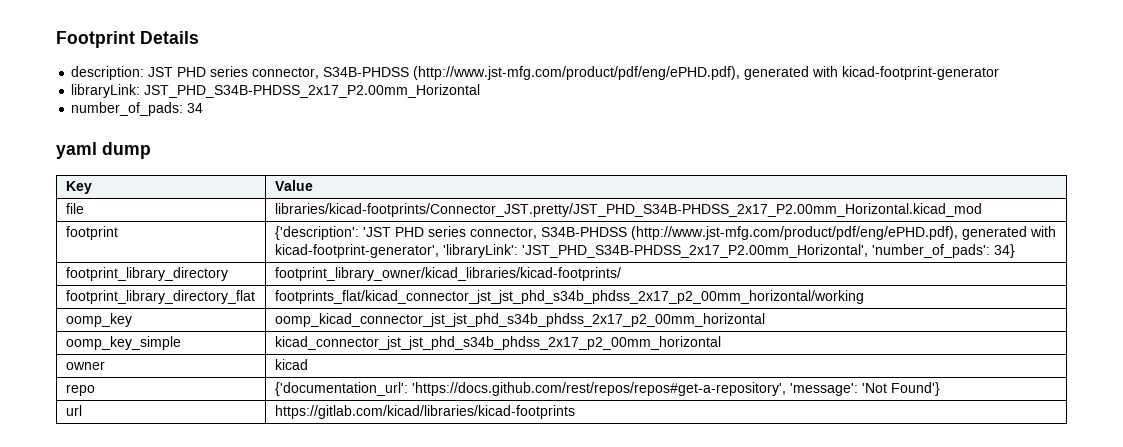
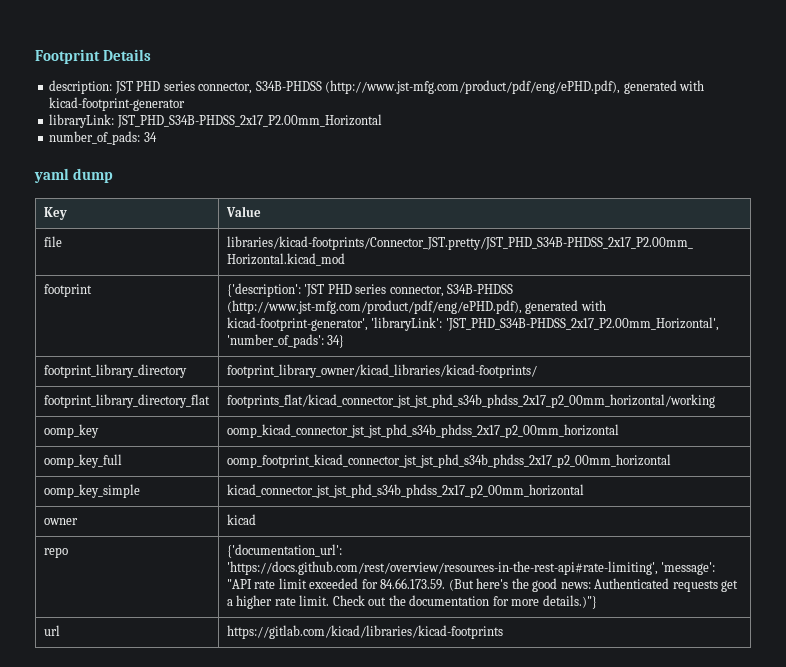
+ oomp_key_full | oomp_footprint_kicad_connector_jst_jst_phd_s34b_phdss_2x17_p2_00mm_horizontal
- repo | {'documentation_url': 'https://docs.github.com/rest/repos/repos#get-a-repository', 'message': 'Not Found'}
+ repo | {'documentation_url': 'https://docs.github.com/rest/overview/resources-in-the-rest-api#rate-limiting', 'message': "API rate limit exceeded for 84.66.173.59. (But here's the good news: Authenticated requests get a higher rate limit. Check out the documentation for more details.)"}

